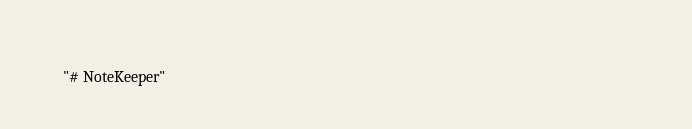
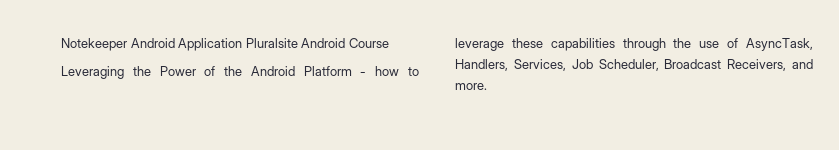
- "# NoteKeeper"
+ Notekeeper Android Application Pluralsite Android Course
+ Leveraging the Power of the Android Platform - how to leverage these capabilities through the use of AsyncTask, Handlers, Services, Job Scheduler, Broadcast Receivers, and more.

